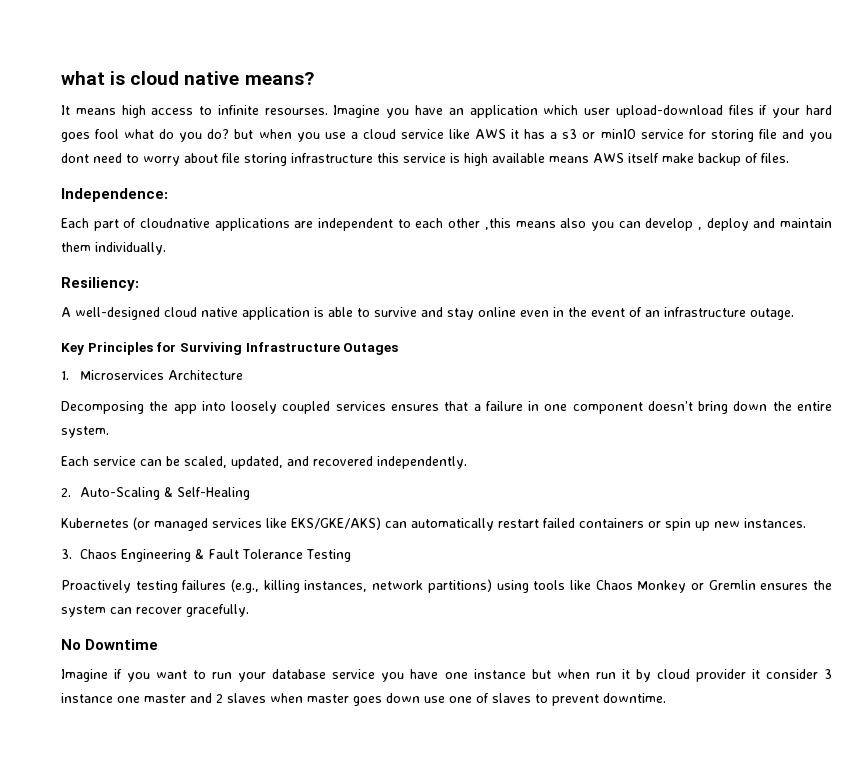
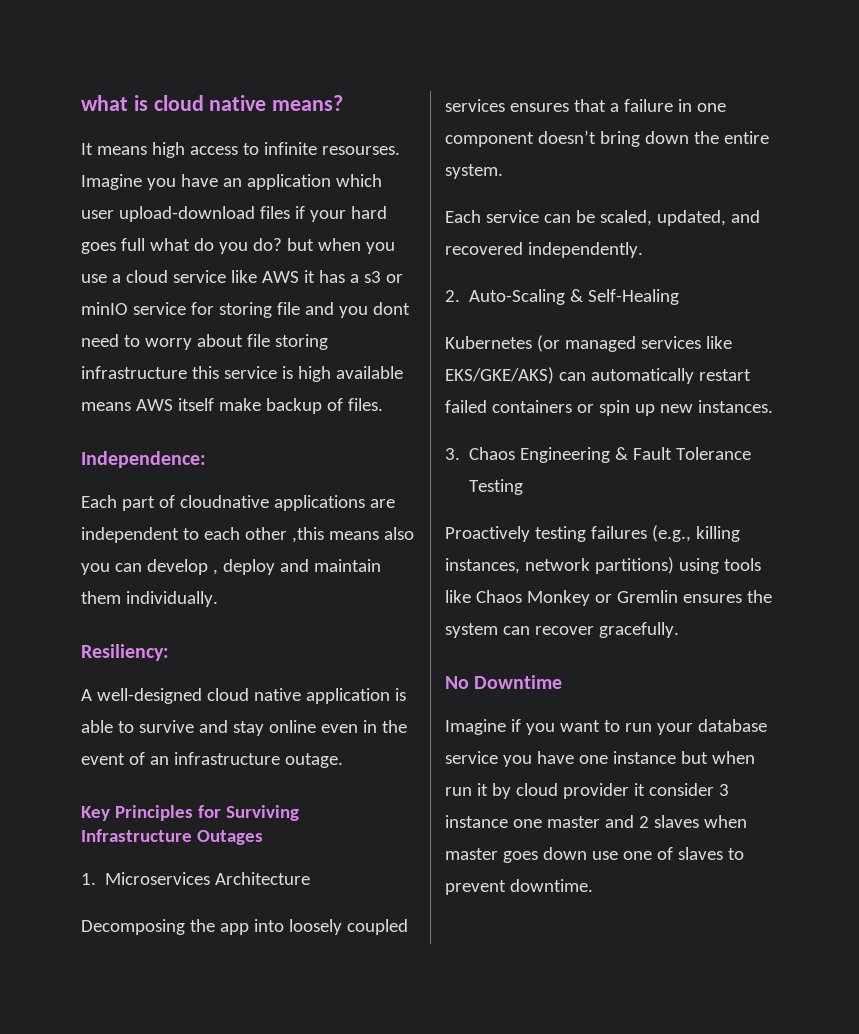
- Imagine you have an application which user upload-download files if your hard goes fool what do you do? but when you use a cloud service like AWS it has a s3 or minIO service for storing file and you dont need to worry about file storing infrastructure this service is high available means AWS itself make backup of files.
+ Imagine you have an application which user upload-download files if your hard goes full what do you do? but when you use a cloud service like AWS it has a s3 or minIO service for storing file and you dont need to worry about file storing infrastructure this service is high available means AWS itself make backup of files.

